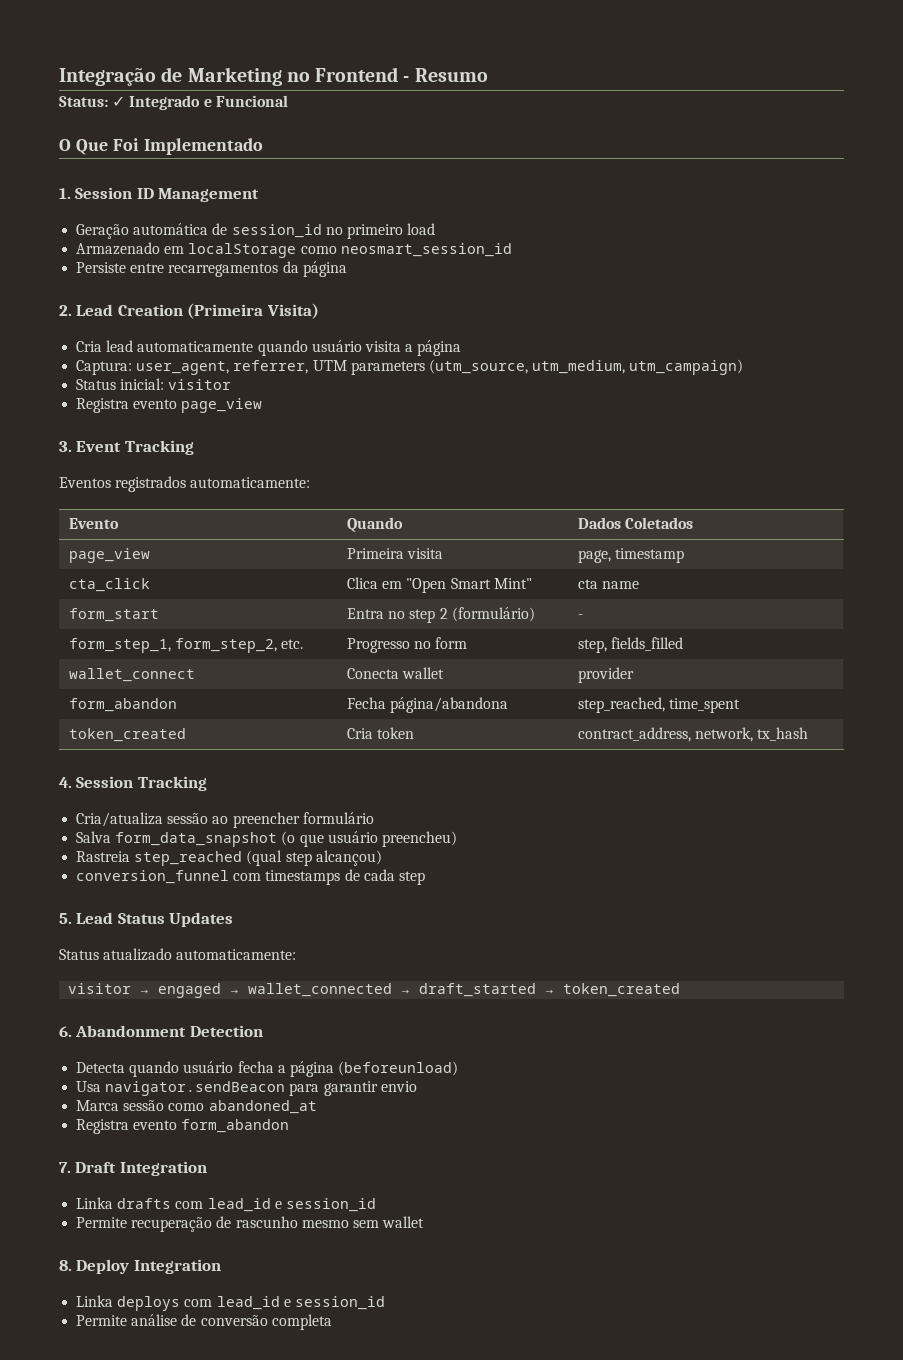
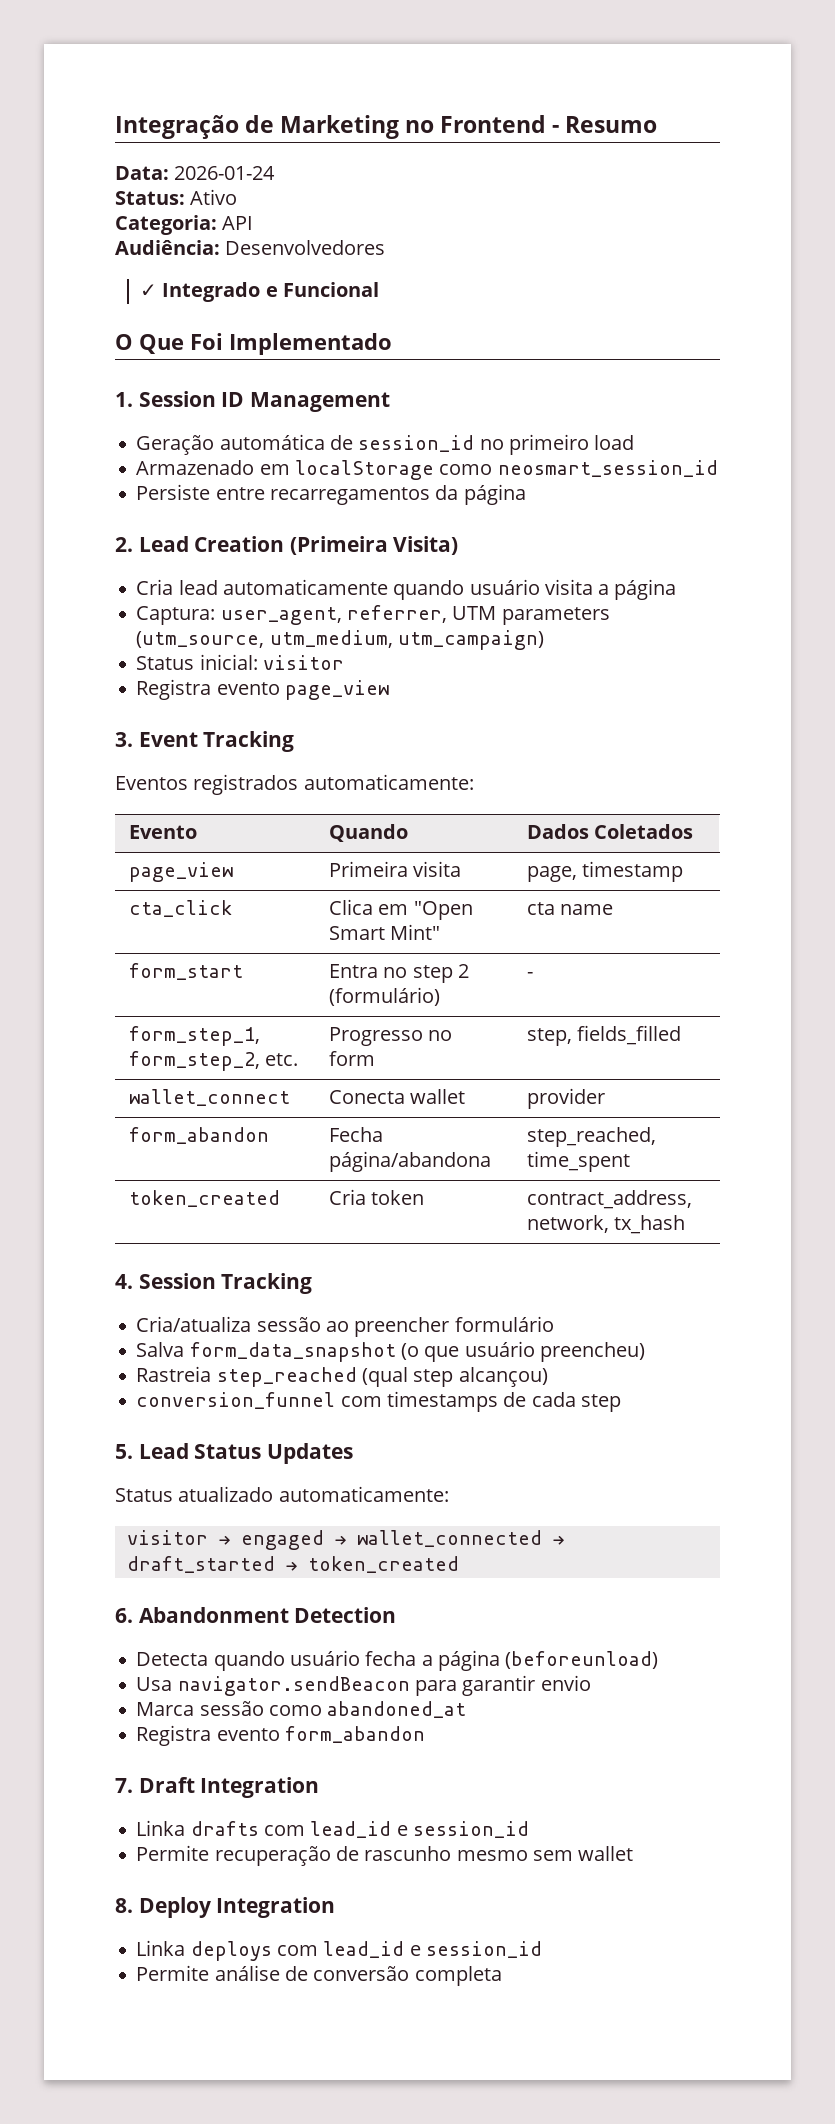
+ Data: 2026-01-24
- Status: ✓ Integrado e Funcional
+ Status: Ativo
+ Categoria: API
+ Audiência: Desenvolvedores
+ ✓ Integrado e Funcional

